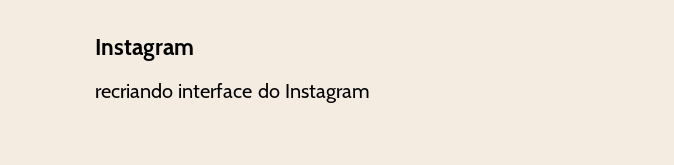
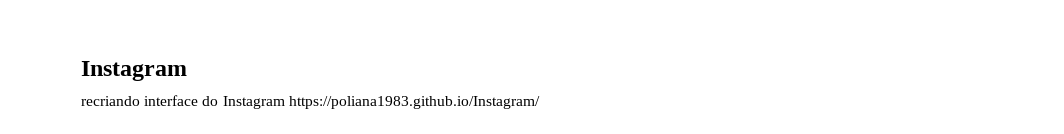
- recriando interface do Instagram
+ recriando interface do Instagram https://poliana1983.github.io/Instagram/

